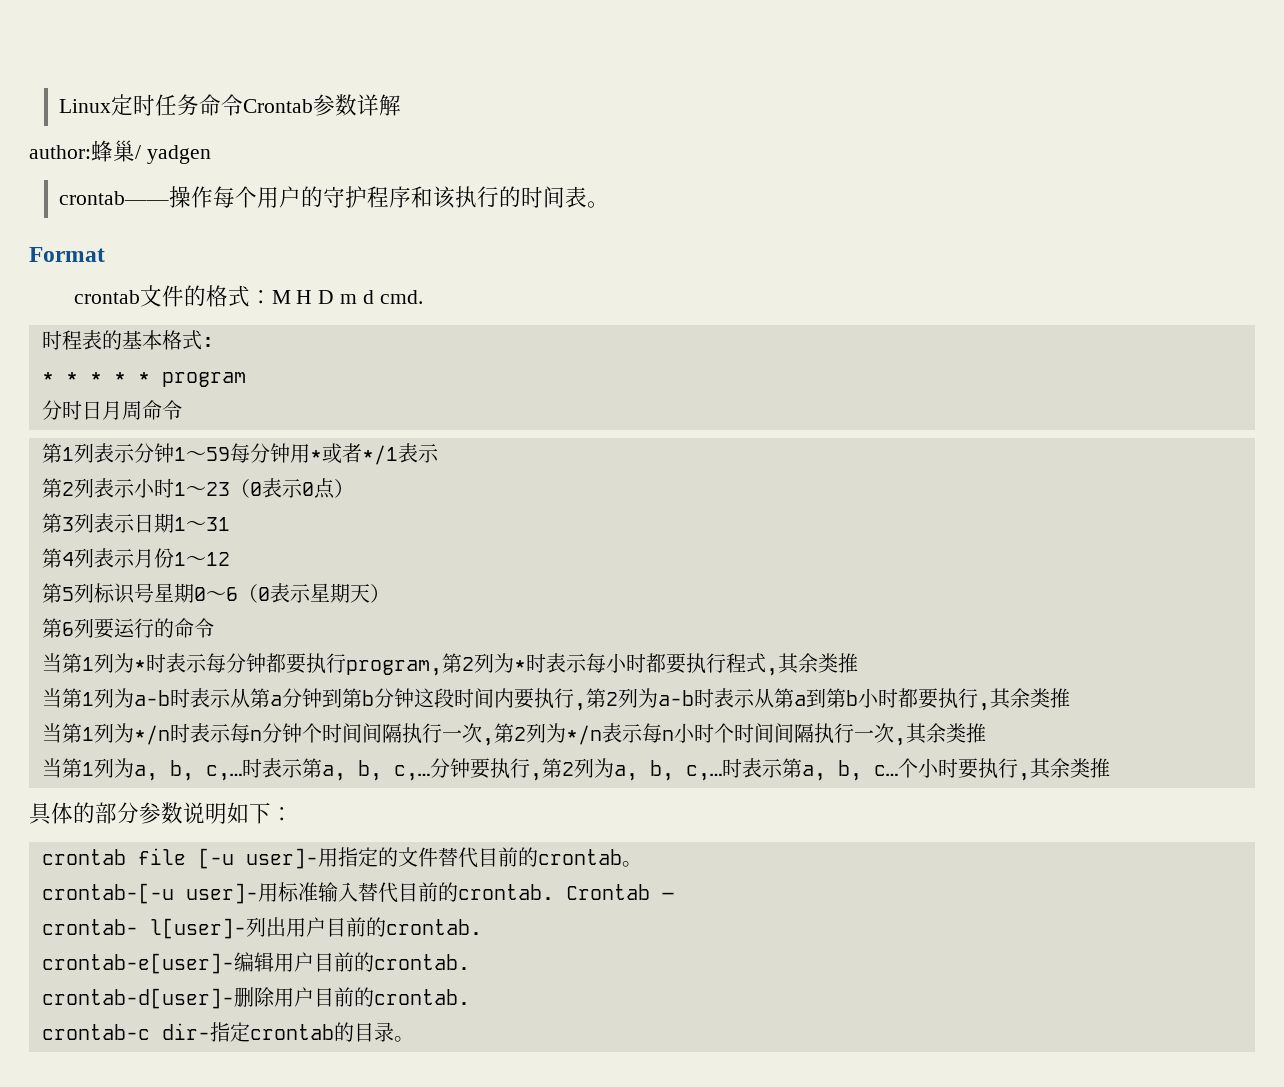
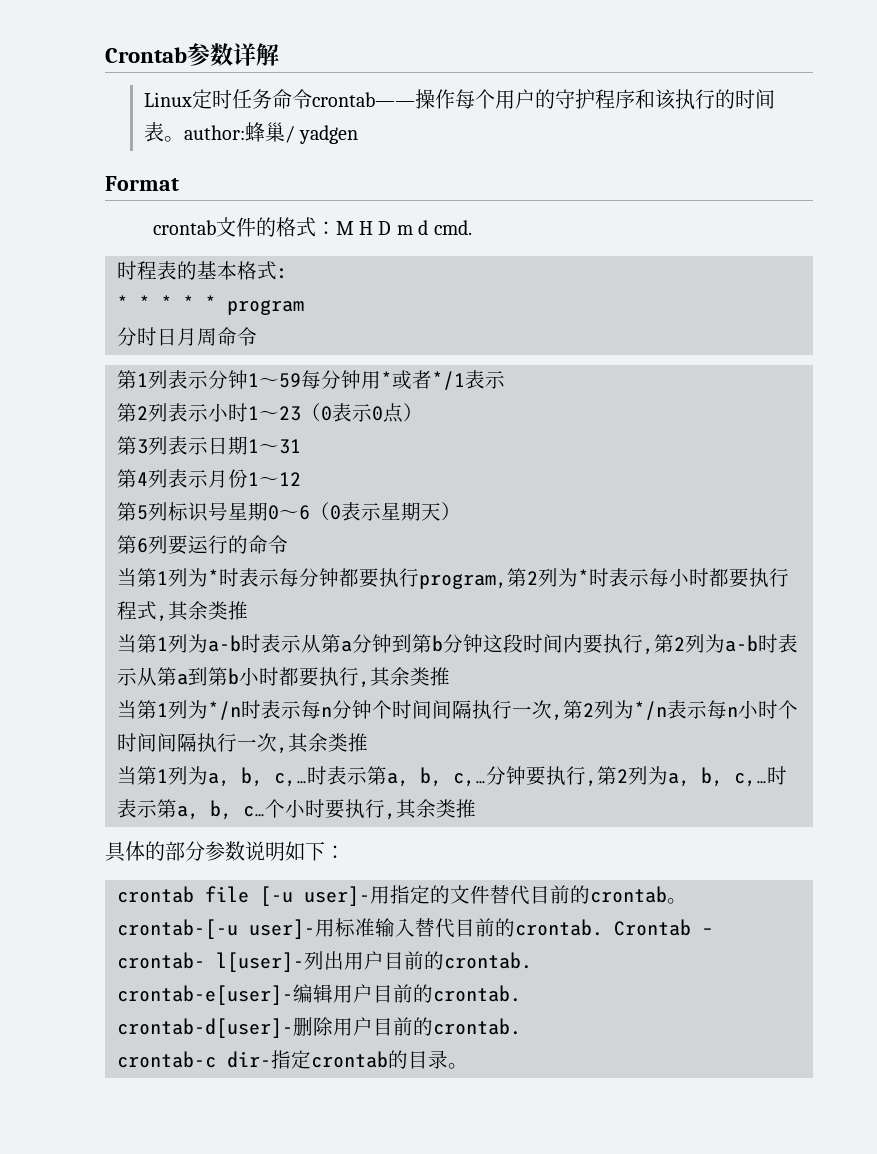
+ Crontab参数详解
- Linux定时任务命令Crontab参数详解
- author:蜂巢/ yadgen
- crontab——操作每个用户的守护程序和该执行的时间表。
+ Linux定时任务命令crontab——操作每个用户的守护程序和该执行的时间表。author:蜂巢/ yadgen

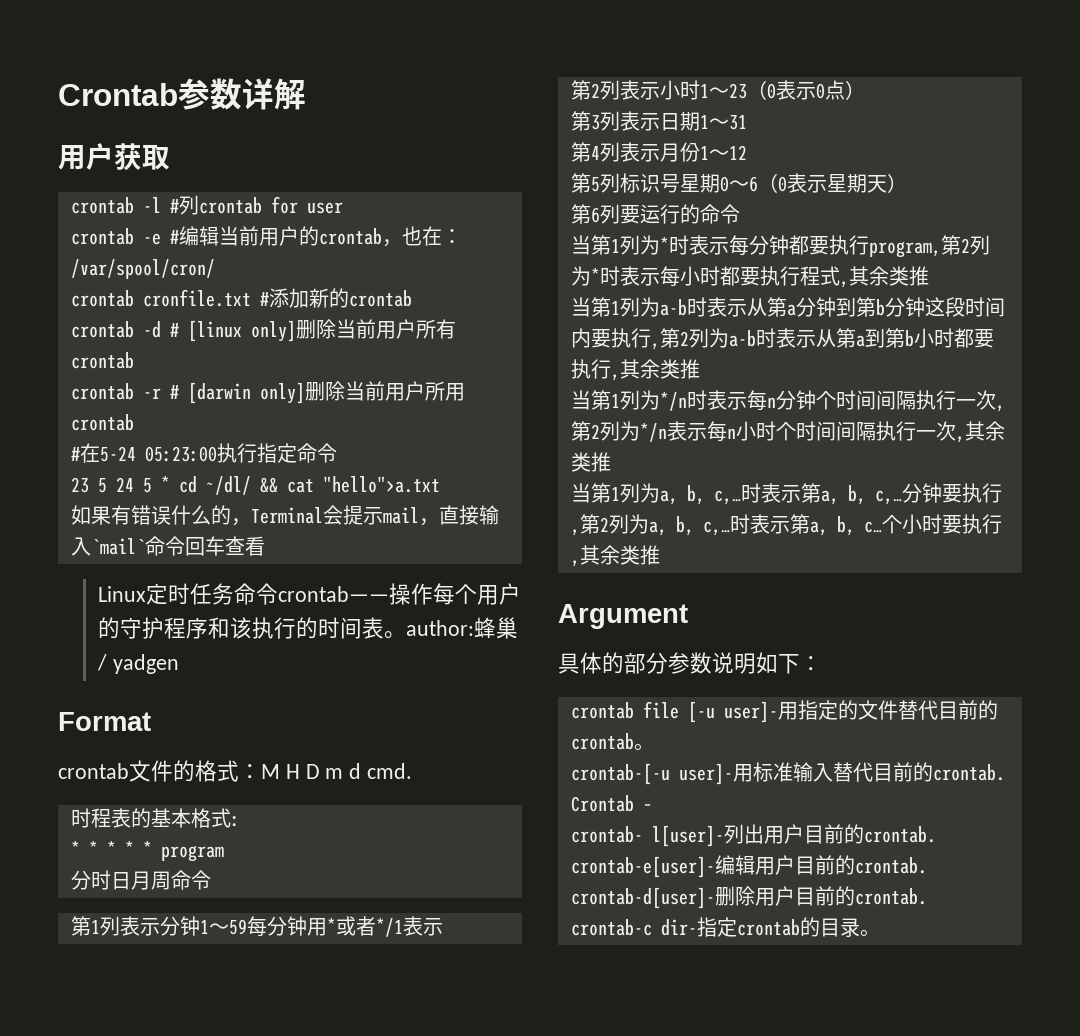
+ 用户获取
+ crontab -l #列crontab for user
+ crontab -e #编辑当前用户的crontab，也在：/var/spool/cron/
+ crontab cronfile.txt #添加新的crontab
+ crontab -d # [linux only]删除当前用户所有crontab
+ crontab -r # [darwin only]删除当前用户所用crontab
+ #在5-24 05:23:00执行指定命令
+ 23 5 24 5 * cd ~/dl/ && cat "hello">a.txt
+ 如果有错误什么的，Terminal会提示mail，直接输入`mail`命令回车查看
+ Argument

